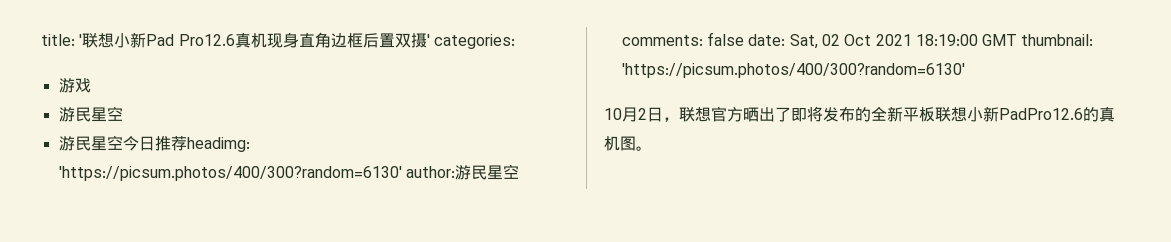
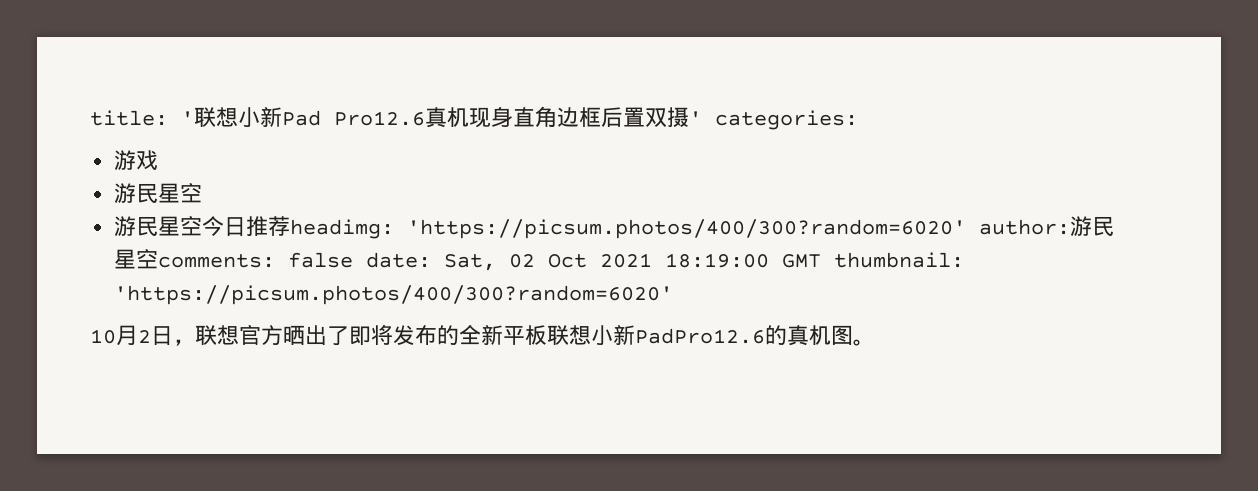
- 游民星空今日推荐headimg: 'https://picsum.photos/400/300?random=6130' author:游民星空comments: false date: Sat, 02 Oct 2021 18:19:00 GMT thumbnail: 'https://picsum.photos/400/300?random=6130'
+ 游民星空今日推荐headimg: 'https://picsum.photos/400/300?random=6020' author:游民星空comments: false date: Sat, 02 Oct 2021 18:19:00 GMT thumbnail: 'https://picsum.photos/400/300?random=6020'

